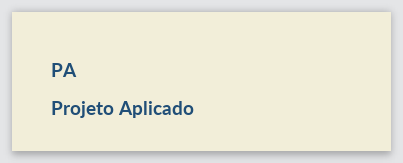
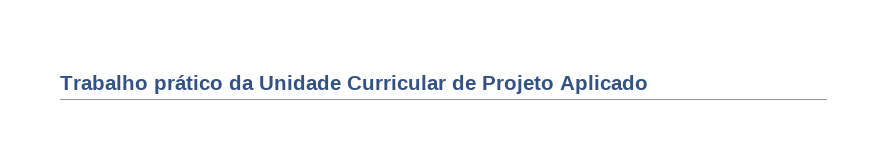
- PA
- Projeto Aplicado
+ Trabalho prático da Unidade Curricular de Projeto Aplicado

